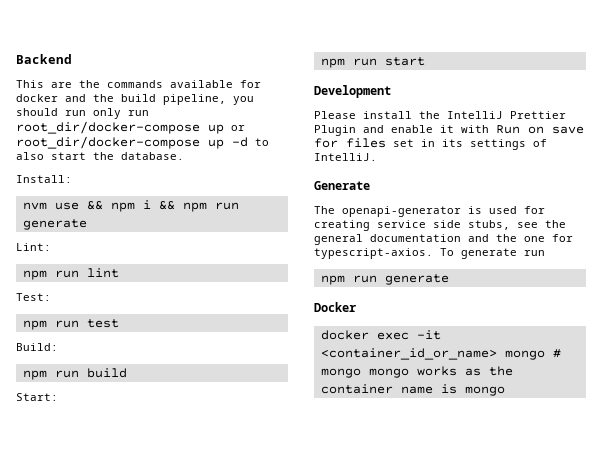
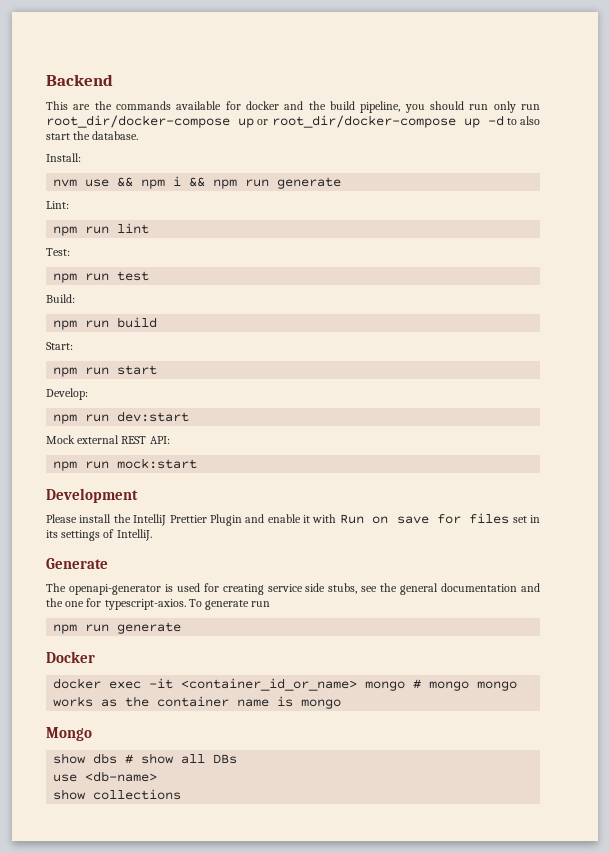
+ Develop:
+ npm run dev:start
+ Mock external REST API:
+ npm run mock:start
+ Mongo
+ show dbs # show all DBs
+ use <db-name>
+ show collections

